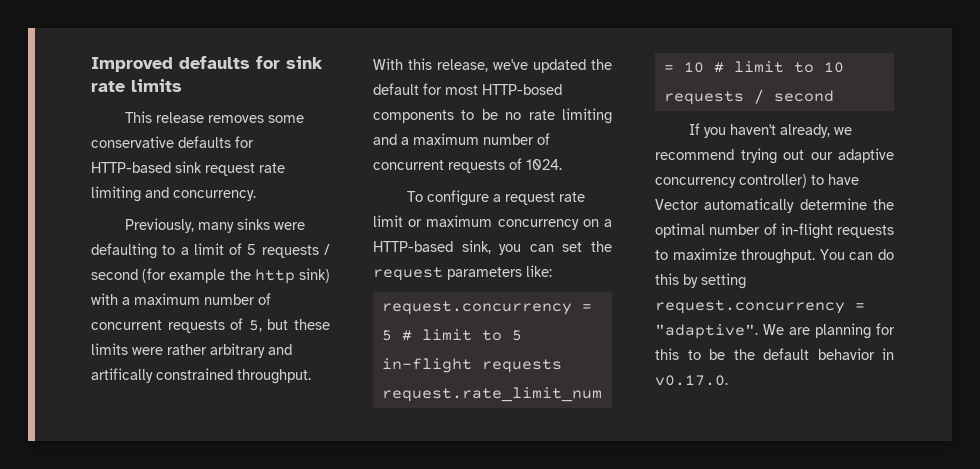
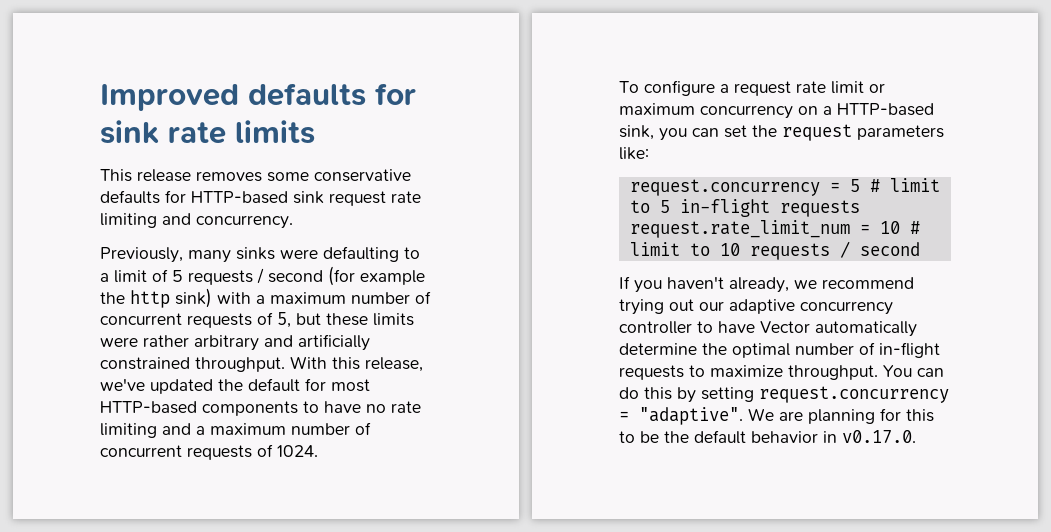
- Previously, many sinks were defaulting to a limit of 5 requests / second (for example the http sink) with a maximum number of concurrent requests of 5, but these limits were rather arbitrary and artifically constrained throughput.
+ Previously, many sinks were defaulting to a limit of 5 requests / second (for example the http sink) with a maximum number of concurrent requests of 5, but these limits were rather arbitrary and artificially constrained throughput.
- With this release, we've updated the default for most HTTP-bosed components to be no rate limiting and a maximum number of concurrent requests of 1024.
+ With this release, we've updated the default for most HTTP-based components to have no rate limiting and a maximum number of concurrent requests of 1024.
- If you haven't already, we recommend trying out our adaptive concurrency controller) to have Vector automatically determine the optimal number of in-flight requests to maximize throughput.
+ If you haven't already, we recommend trying out our adaptive concurrency controller to have Vector automatically determine the optimal number of in-flight requests to maximize throughput.

